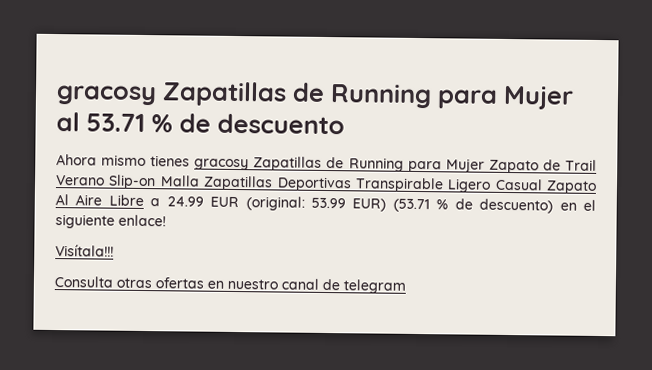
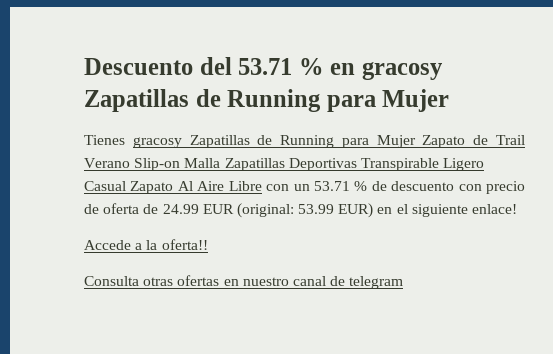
- gracosy Zapatillas de Running para Mujer al 53.71 % de descuento
- Ahora mismo tienes gracosy Zapatillas de Running para Mujer Zapato de Trail Verano Slip-on Malla Zapatillas Deportivas Transpirable Ligero Casual Zapato Al Aire Libre a 24.99 EUR (original: 53.99 EUR) (53.71 % de descuento) en el siguiente enlace!
+ Descuento del 53.71 % en gracosy Zapatillas de Running para Mujer
+ Tienes gracosy Zapatillas de Running para Mujer Zapato de Trail Verano Slip-on Malla Zapatillas Deportivas Transpirable Ligero Casual Zapato Al Aire Libre con un 53.71 % de descuento con precio de oferta de 24.99 EUR (original: 53.99 EUR) en el siguiente enlace!
- Visítala!!!
+ Accede a la oferta!!

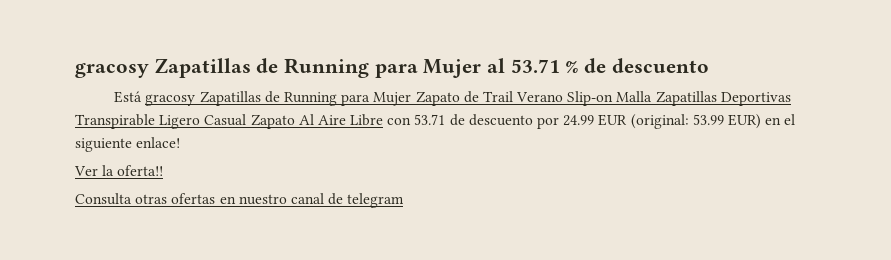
- Descuento del 53.71 % en gracosy Zapatillas de Running para Mujer
- Tienes gracosy Zapatillas de Running para Mujer Zapato de Trail Verano Slip-on Malla Zapatillas Deportivas Transpirable Ligero Casual Zapato Al Aire Libre con un 53.71 % de descuento con precio de oferta de 24.99 EUR (original: 53.99 EUR) en el siguiente enlace!
+ gracosy Zapatillas de Running para Mujer al 53.71 % de descuento
+ Está gracosy Zapatillas de Running para Mujer Zapato de Trail Verano Slip-on Malla Zapatillas Deportivas Transpirable Ligero Casual Zapato Al Aire Libre con 53.71 de descuento por 24.99 EUR (original: 53.99 EUR) en el siguiente enlace!
- Accede a la oferta!!
+ Ver la oferta!!

